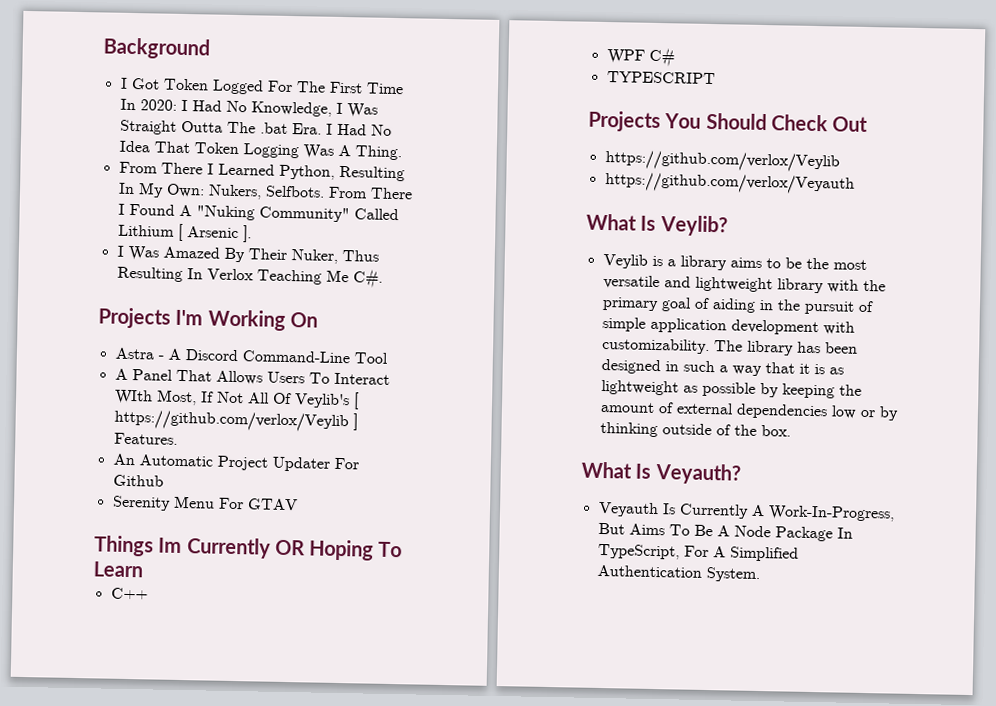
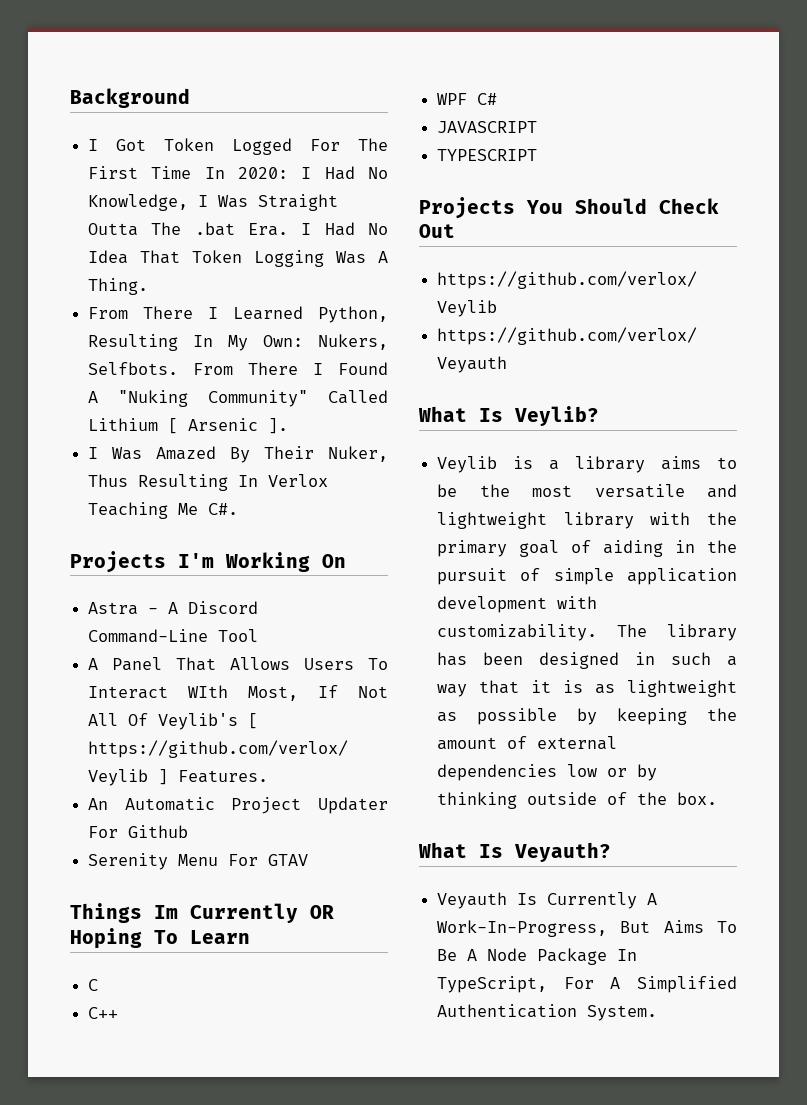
+ C
+ JAVASCRIPT

